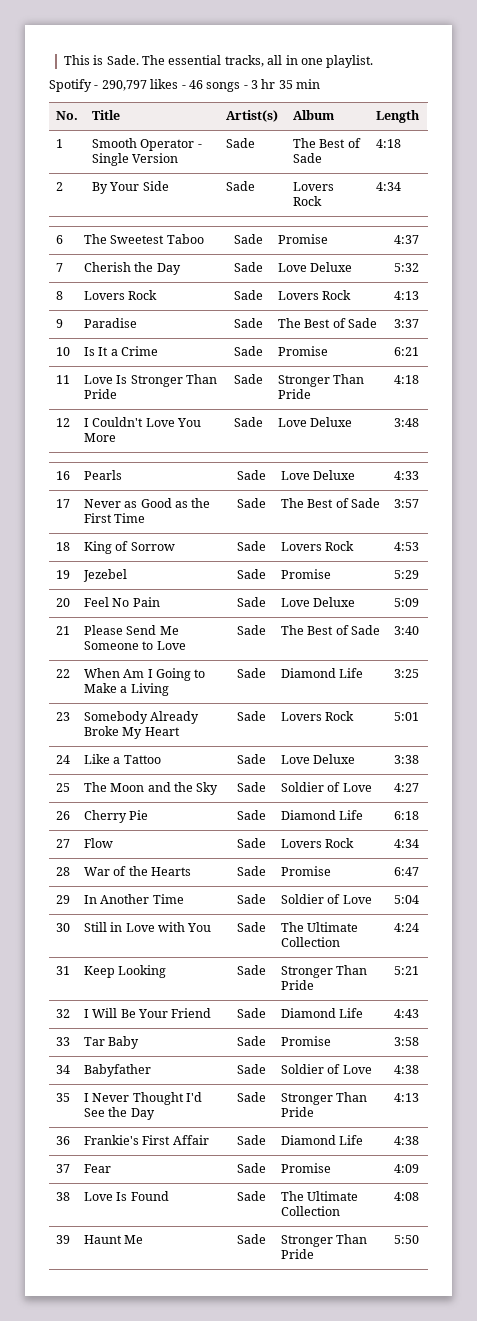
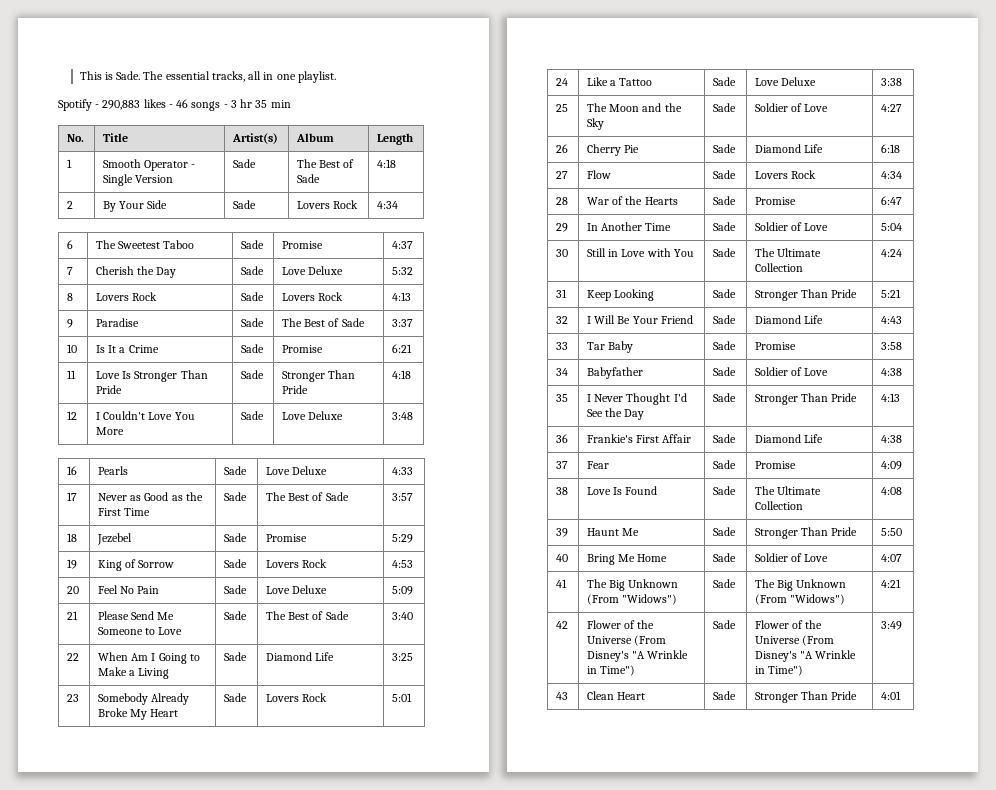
- Spotify - 290,797 likes - 46 songs - 3 hr 35 min
+ Spotify - 290,883 likes - 46 songs - 3 hr 35 min
- 18 | King of Sorrow | Sade | Lovers Rock | 4:53
+ 18 | Jezebel | Sade | Promise | 5:29
+ 19 | King of Sorrow | Sade | Lovers Rock | 4:53
- 19 | Jezebel | Sade | Promise | 5:29
+ 40 | Bring Me Home | Sade | Soldier of Love | 4:07
+ 41 | The Big Unknown (From "Widows") | Sade | The Big Unknown (From "Widows") | 4:21
+ 42 | Flower of the Universe (From Disney's "A Wrinkle in Time") | Sade | Flower of the Universe (From Disney's "A Wrinkle in Time") | 3:49
+ 43 | Clean Heart | Sade | Stronger Than Pride | 4:01

